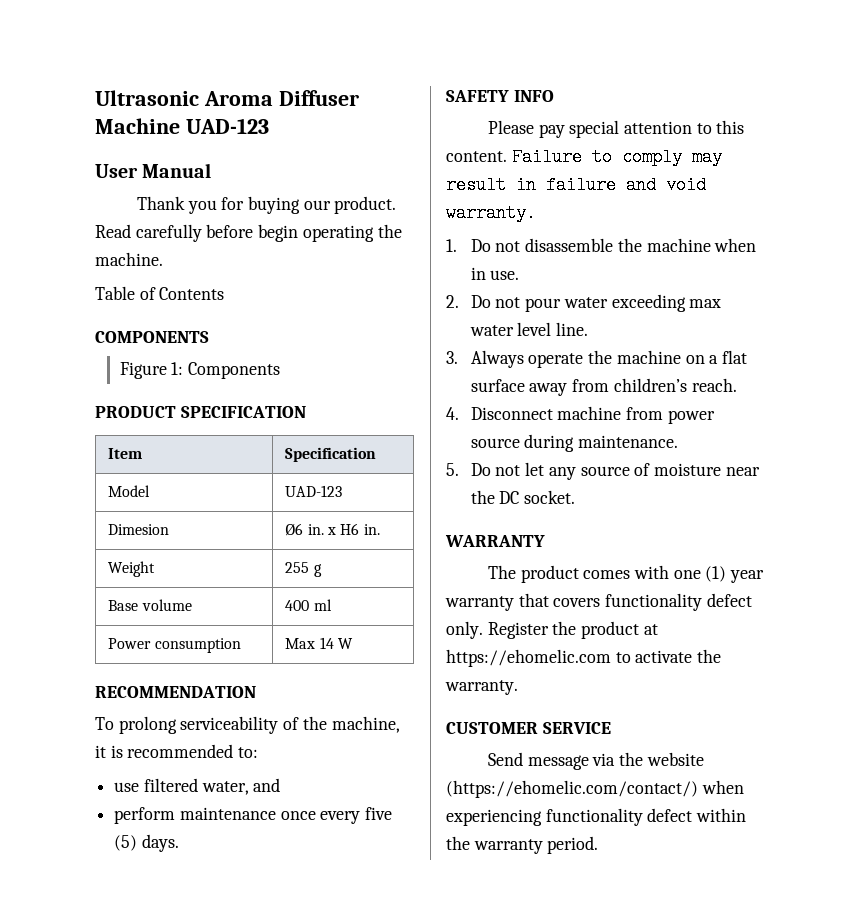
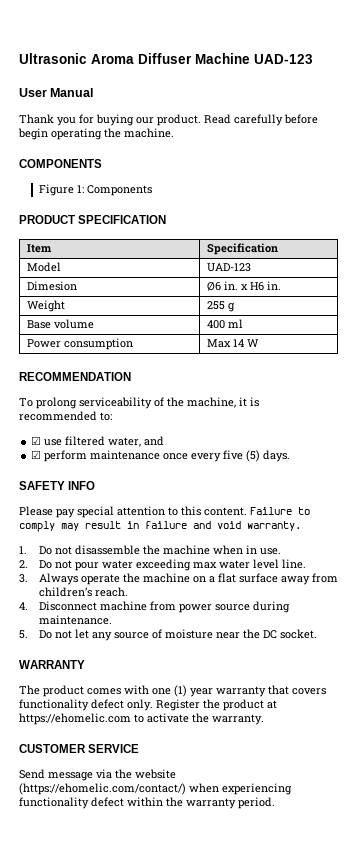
- Table of Contents
- use filtered water, and
+ ☑ use filtered water, and
- perform maintenance once every five (5) days.
+ ☑ perform maintenance once every five (5) days.

